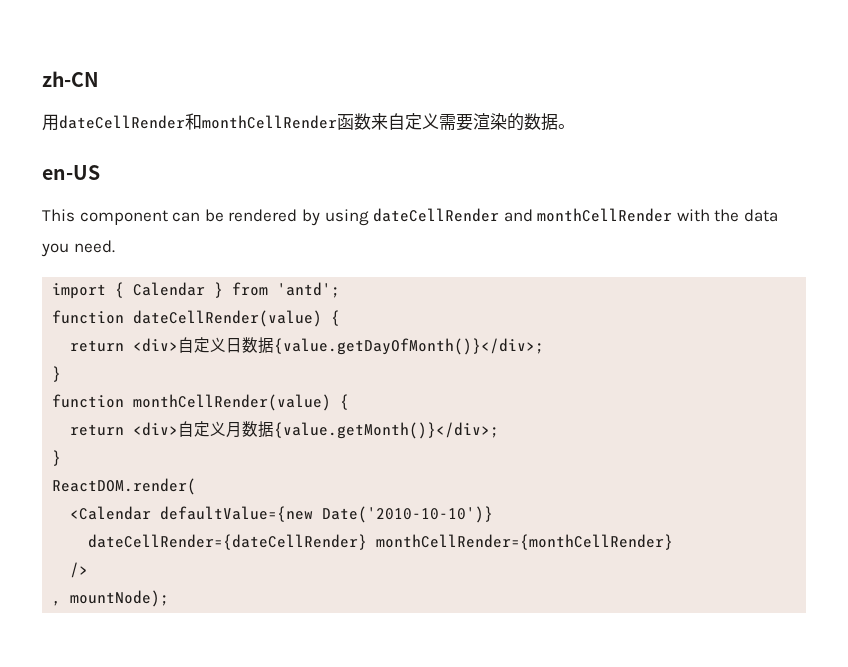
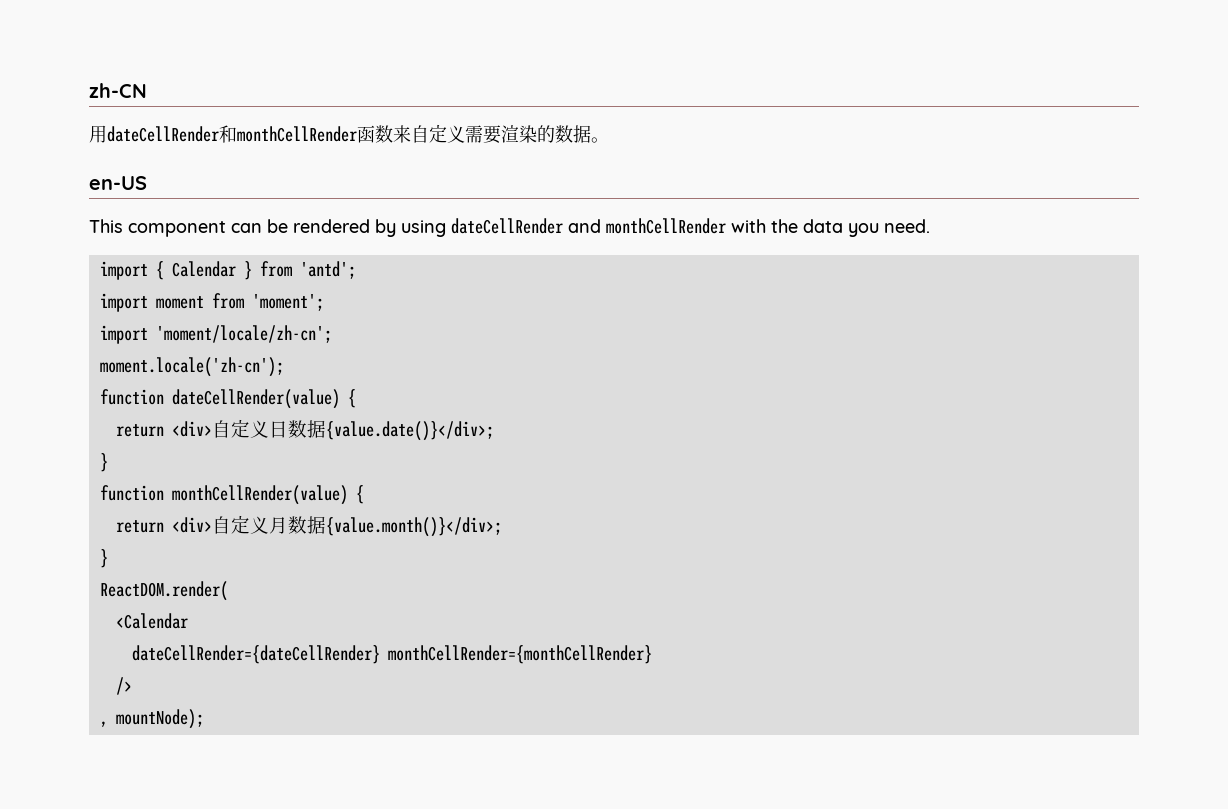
+ import moment from 'moment';
+ import 'moment/locale/zh-cn';
+ moment.locale('zh-cn');
- return <div>自定义日数据{value.getDayOfMonth()}</div>;
+ return <div>自定义日数据{value.date()}</div>;
- return <div>自定义月数据{value.getMonth()}</div>;
+ return <div>自定义月数据{value.month()}</div>;
- <Calendar defaultValue={new Date('2010-10-10')}
+ <Calendar

